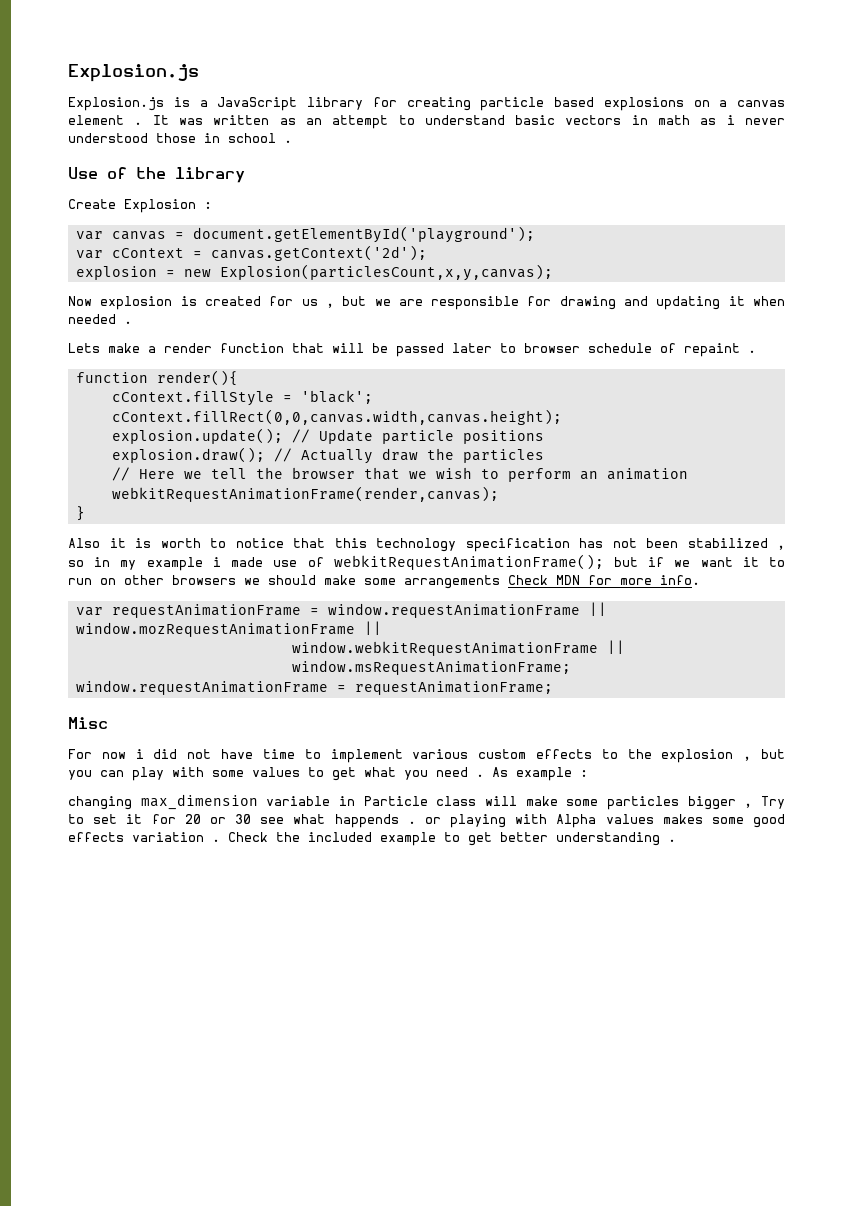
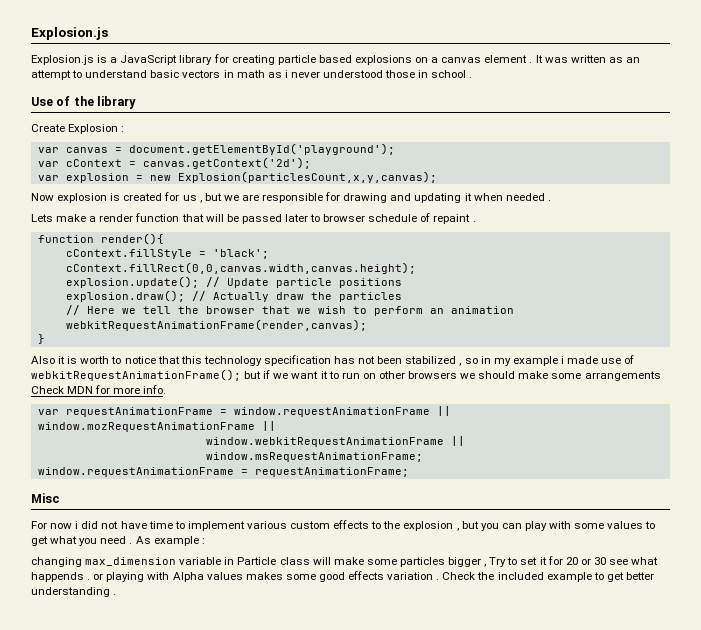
- explosion = new Explosion(particlesCount,x,y,canvas);
+ var explosion = new Explosion(particlesCount,x,y,canvas);

